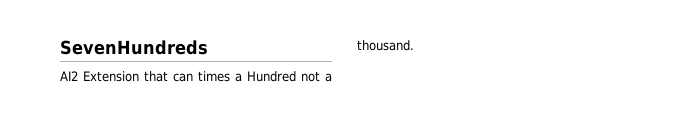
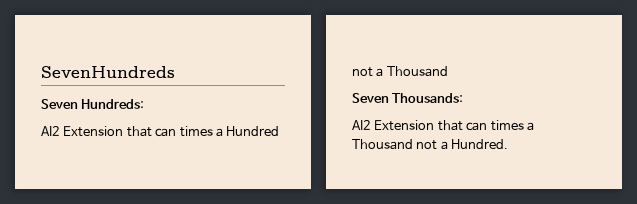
+ Seven Hundreds:
- AI2 Extension that can times a Hundred not a thousand.
+ AI2 Extension that can times a Hundred not a Thousand
+ Seven Thousands:
+ AI2 Extension that can times a Thousand not a Hundred.

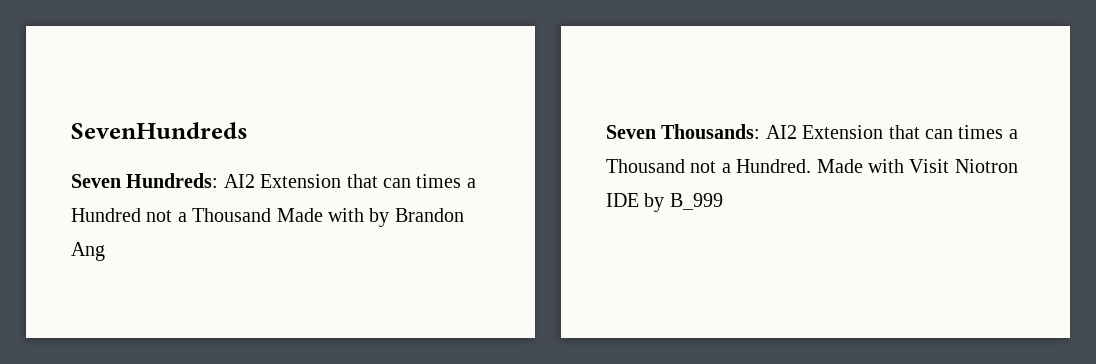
- Seven Hundreds:
- AI2 Extension that can times a Hundred not a Thousand
+ Seven Hundreds: AI2 Extension that can times a Hundred not a Thousand Made with by Brandon Ang
- Seven Thousands:
- AI2 Extension that can times a Thousand not a Hundred.
+ Seven Thousands: AI2 Extension that can times a Thousand not a Hundred.
+ Made with Visit Niotron IDE by B_999

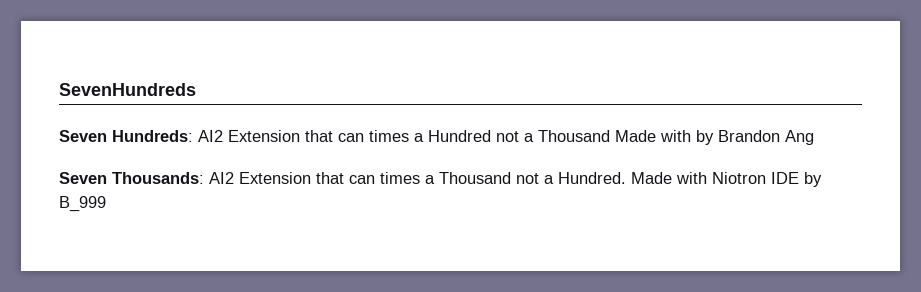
- Made with Visit Niotron IDE by B_999
+ Made with Niotron IDE by B_999

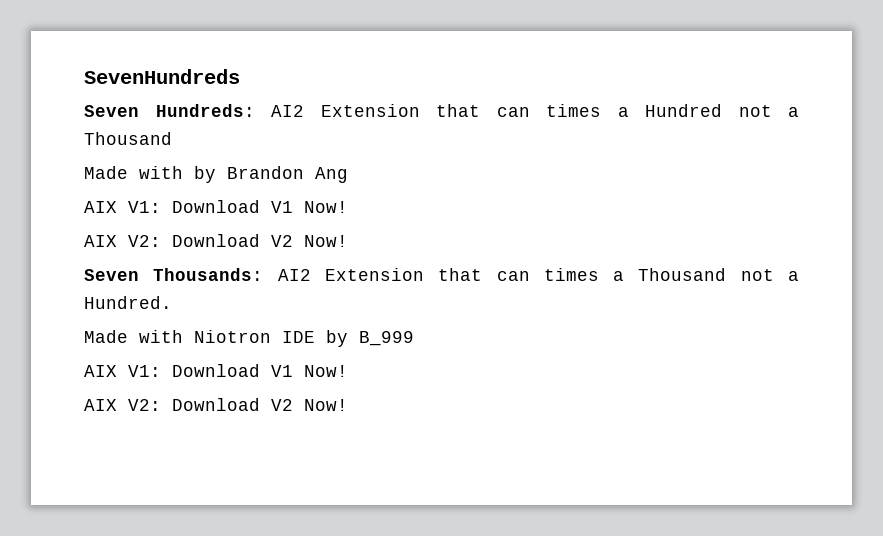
- Seven Hundreds: AI2 Extension that can times a Hundred not a Thousand Made with by Brandon Ang
+ Seven Hundreds: AI2 Extension that can times a Hundred not a Thousand
+ Made with by Brandon Ang
+ AIX V1: Download V1 Now!
+ AIX V2: Download V2 Now!
- Seven Thousands: AI2 Extension that can times a Thousand not a Hundred. Made with Niotron IDE by B_999
+ Seven Thousands: AI2 Extension that can times a Thousand not a Hundred.
+ Made with Niotron IDE by B_999
+ AIX V1: Download V1 Now!
+ AIX V2: Download V2 Now!

